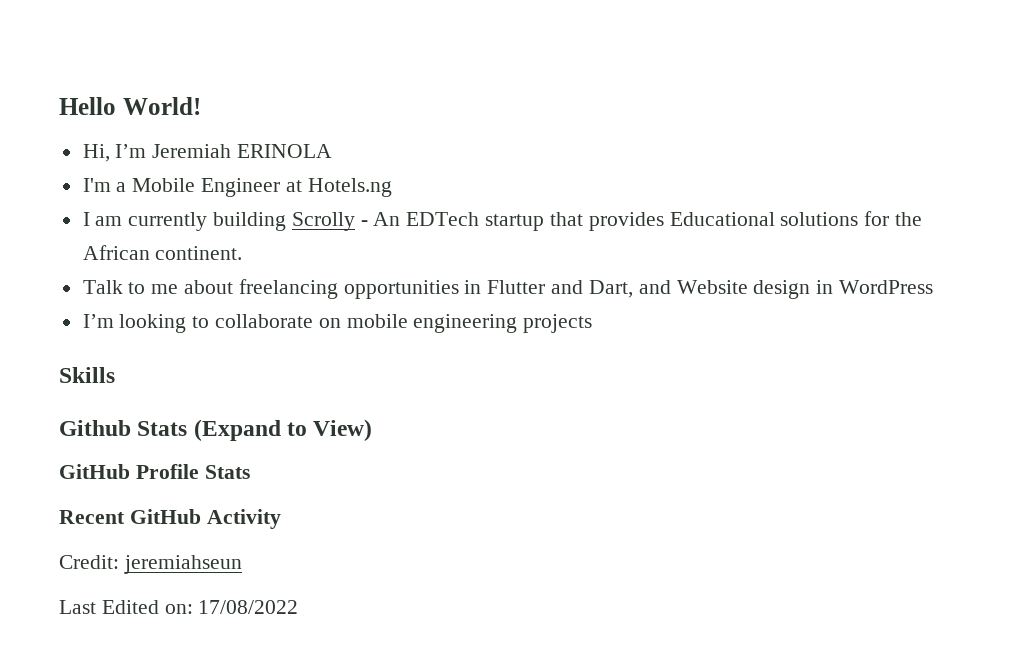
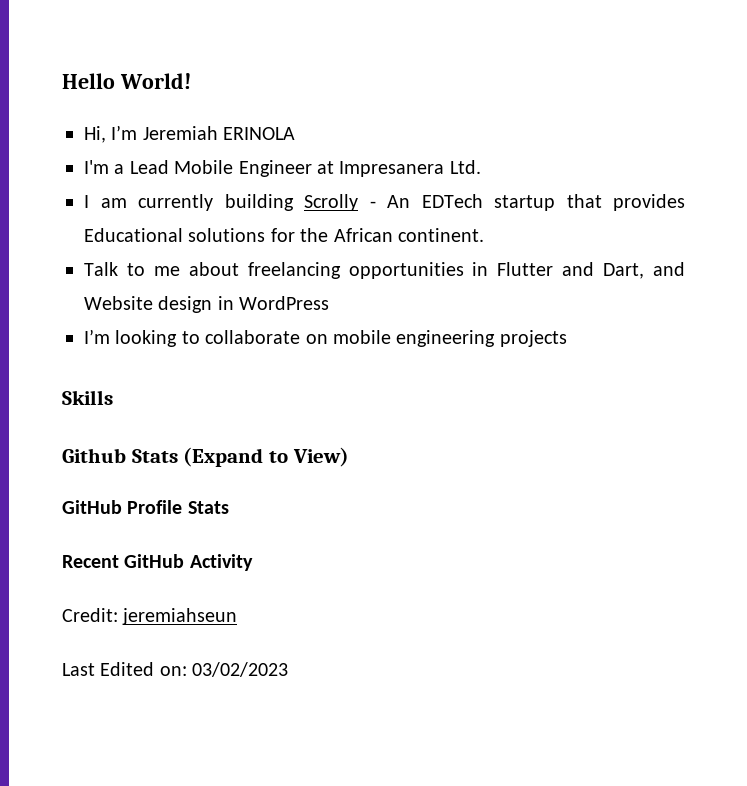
- I'm a Mobile Engineer at Hotels.ng
+ I'm a Lead Mobile Engineer at Impresanera Ltd.
- Last Edited on: 17/08/2022
+ Last Edited on: 03/02/2023

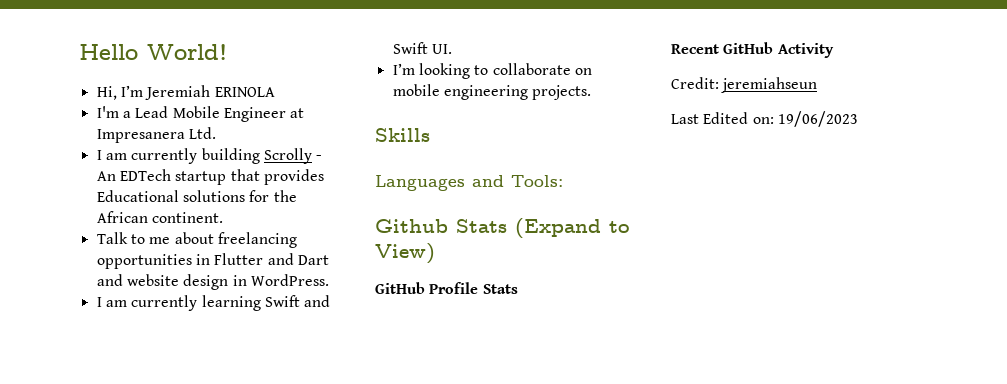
- Talk to me about freelancing opportunities in Flutter and Dart, and Website design in WordPress
+ Talk to me about freelancing opportunities in Flutter and Dart and website design in WordPress.
+ I am currently learning Swift and Swift UI.
- I’m looking to collaborate on mobile engineering projects
+ I’m looking to collaborate on mobile engineering projects.
+ Languages and Tools:
- Last Edited on: 03/02/2023
+ Last Edited on: 19/06/2023

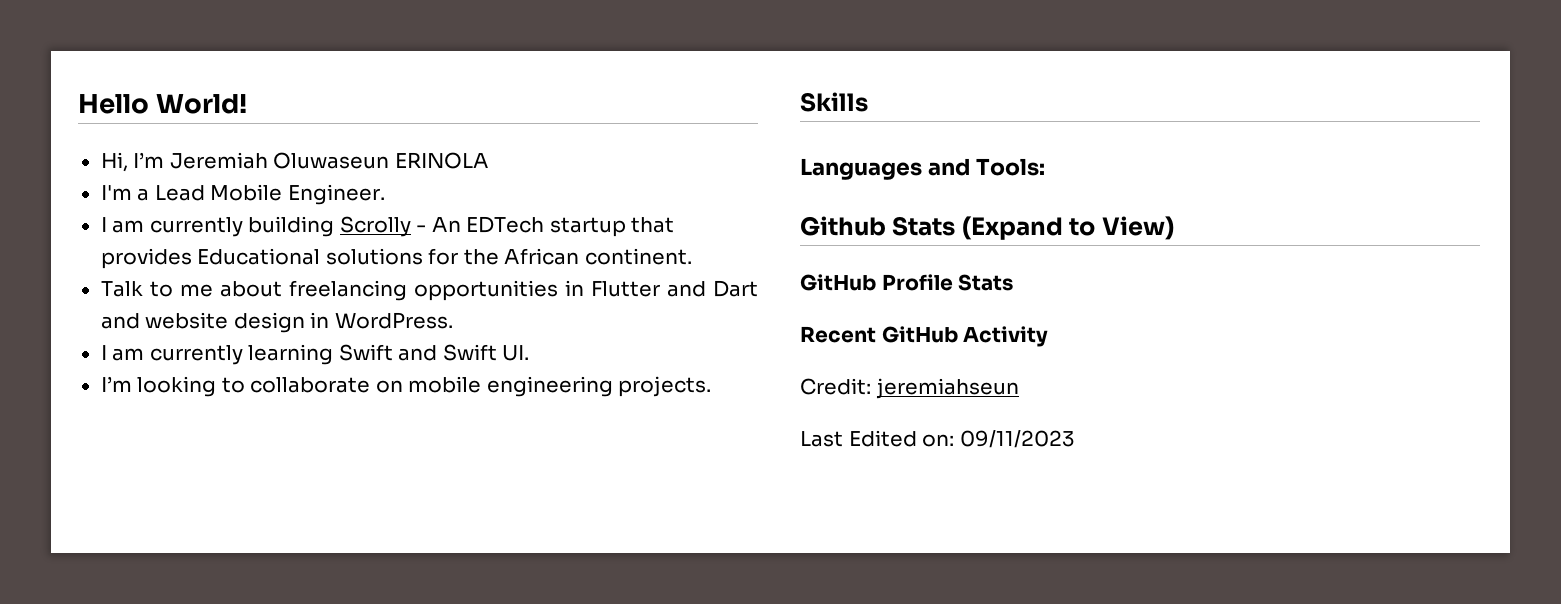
- Hi, I’m Jeremiah ERINOLA
+ Hi, I’m Jeremiah Oluwaseun ERINOLA
- I'm a Lead Mobile Engineer at Impresanera Ltd.
+ I'm a Lead Mobile Engineer.
- Last Edited on: 19/06/2023
+ Last Edited on: 09/11/2023

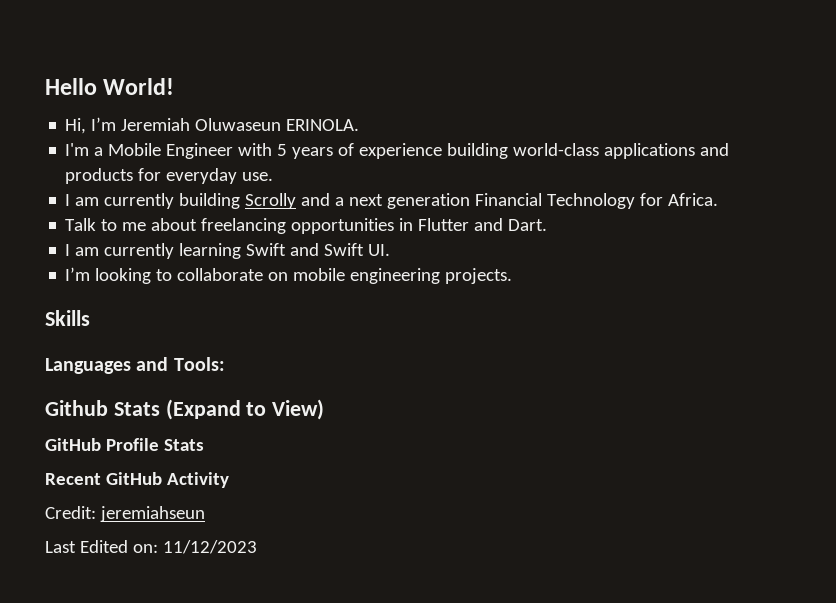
- Hi, I’m Jeremiah Oluwaseun ERINOLA
+ Hi, I’m Jeremiah Oluwaseun ERINOLA.
- I'm a Lead Mobile Engineer.
+ I'm a Mobile Engineer with 5 years of experience building world-class applications and products for everyday use.
- I am currently building Scrolly - An EDTech startup that provides Educational solutions for the African continent.
+ I am currently building Scrolly and a next generation Financial Technology for Africa.
- Talk to me about freelancing opportunities in Flutter and Dart and website design in WordPress.
+ Talk to me about freelancing opportunities in Flutter and Dart.
- Last Edited on: 09/11/2023
+ Last Edited on: 11/12/2023

